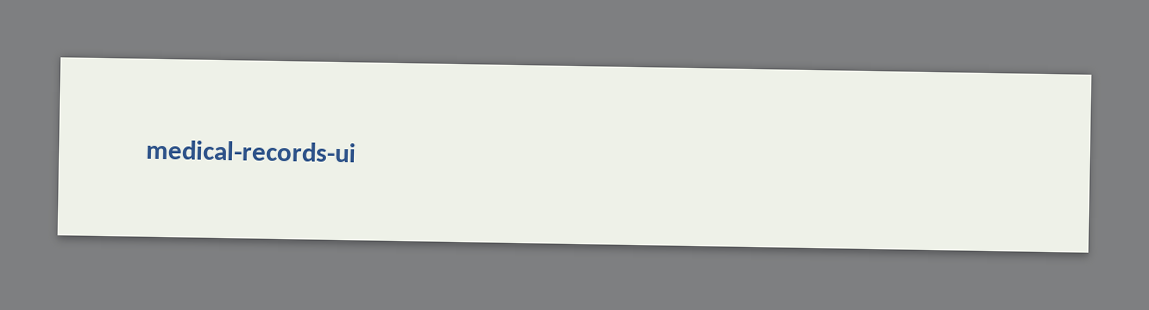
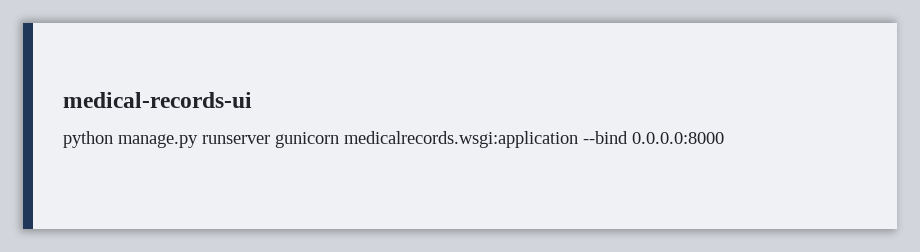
+ python manage.py runserver gunicorn medicalrecords.wsgi:application --bind 0.0.0.0:8000

